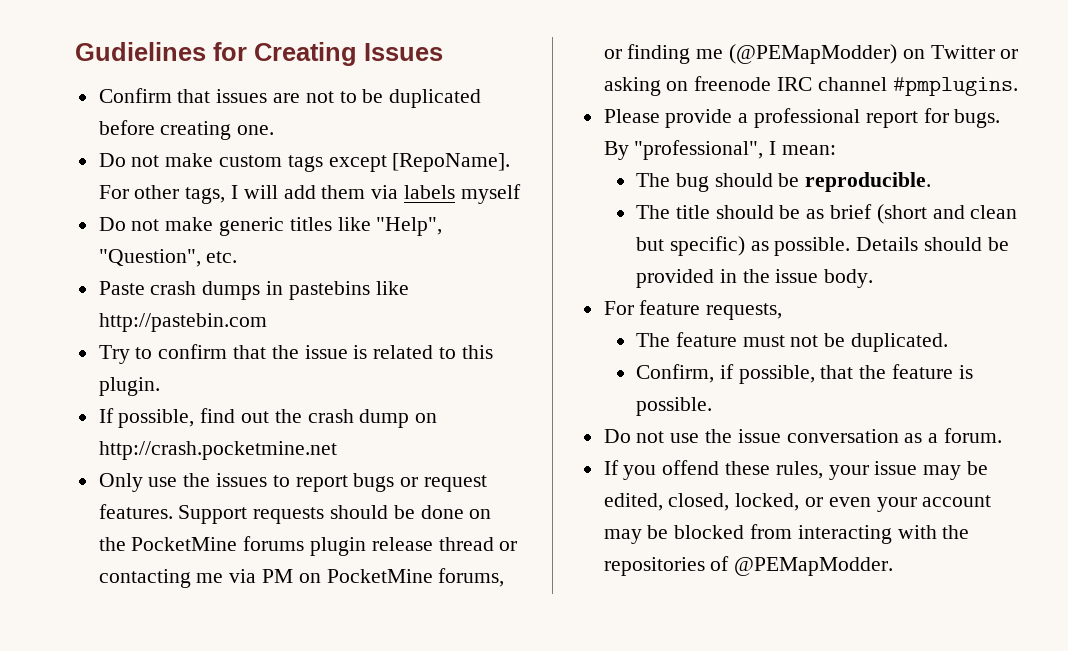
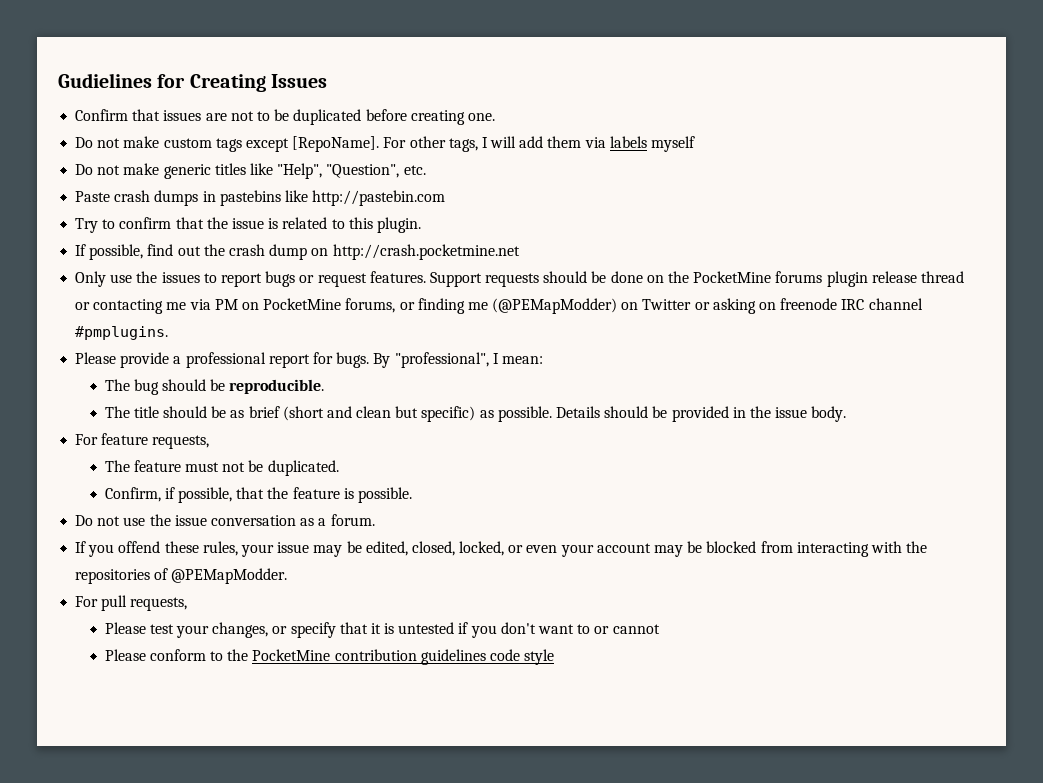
+ For pull requests,
+ Please test your changes, or specify that it is untested if you don't want to or cannot
+ Please conform to the PocketMine contribution guidelines code style

